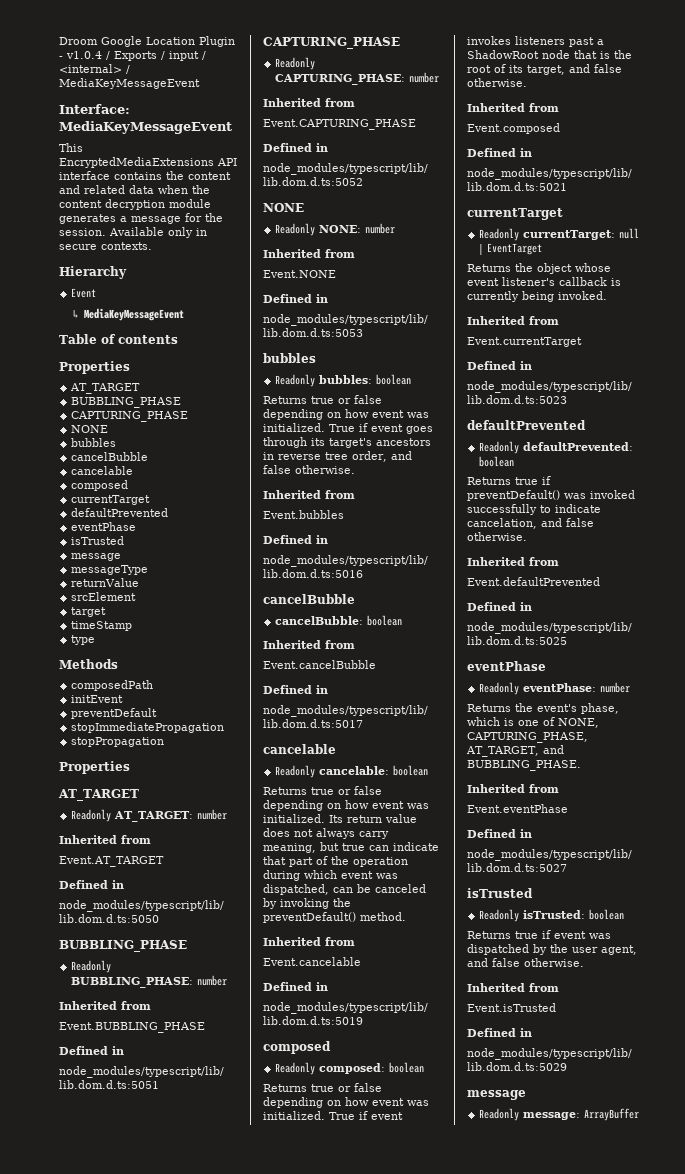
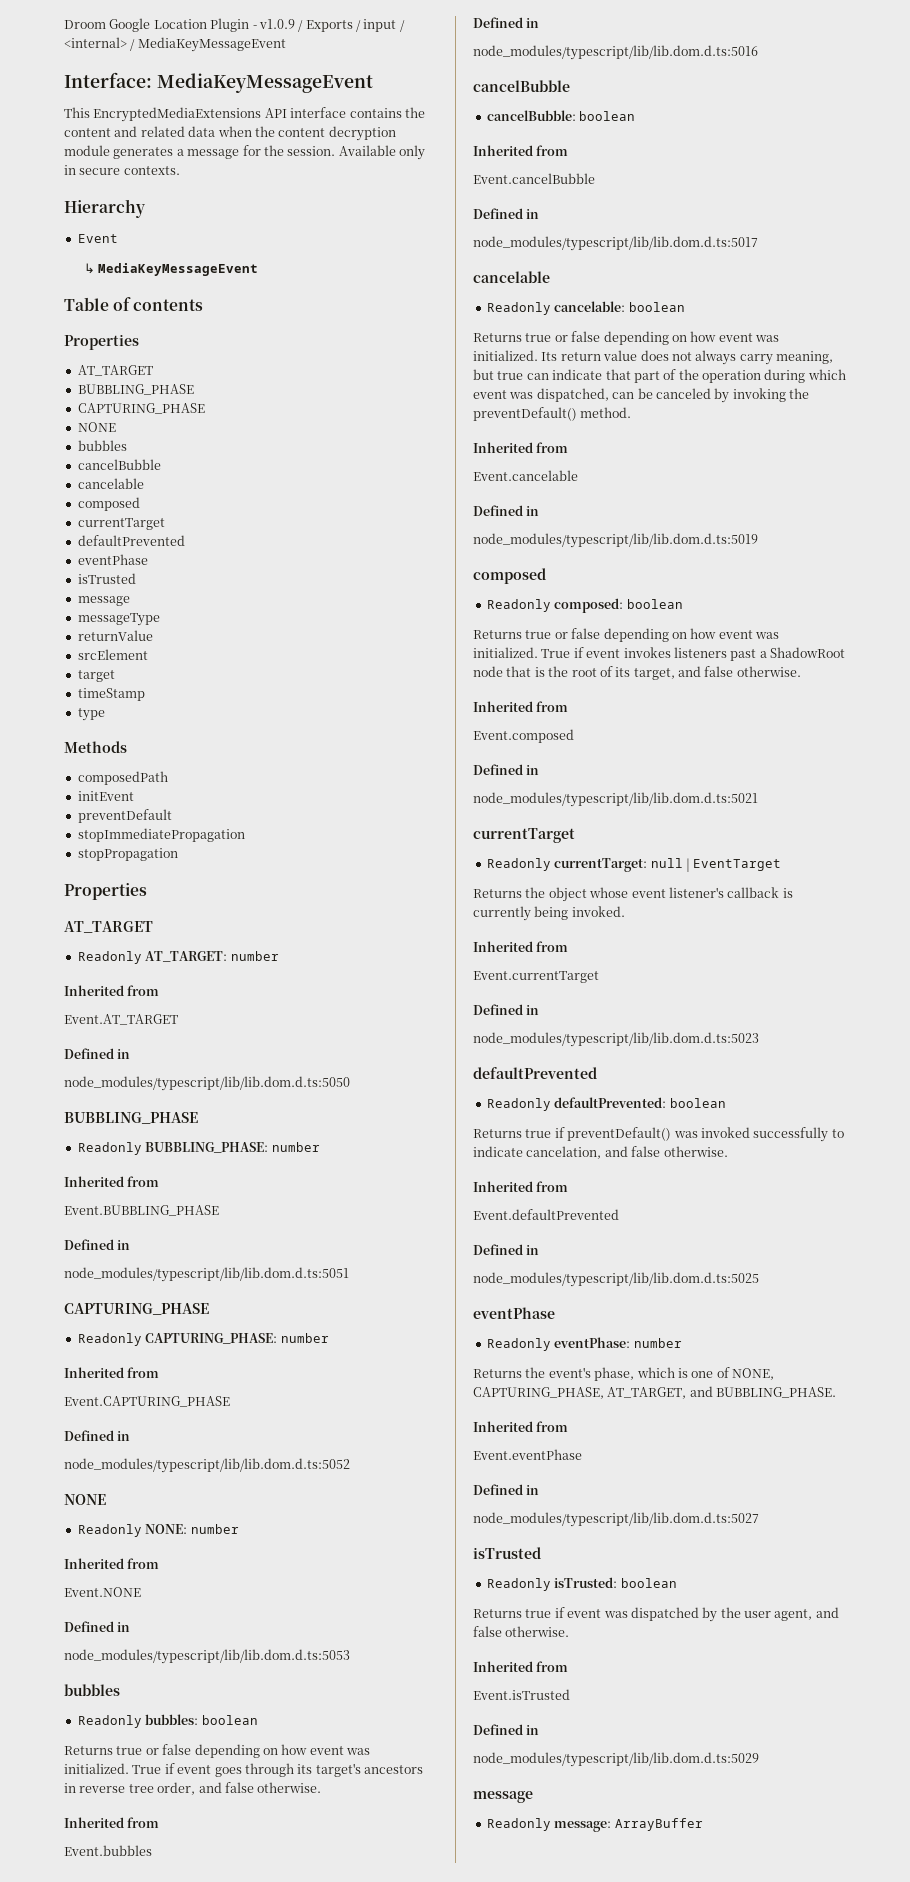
- Droom Google Location Plugin - v1.0.4 / Exports / input / <internal> / MediaKeyMessageEvent
+ Droom Google Location Plugin - v1.0.9 / Exports / input / <internal> / MediaKeyMessageEvent

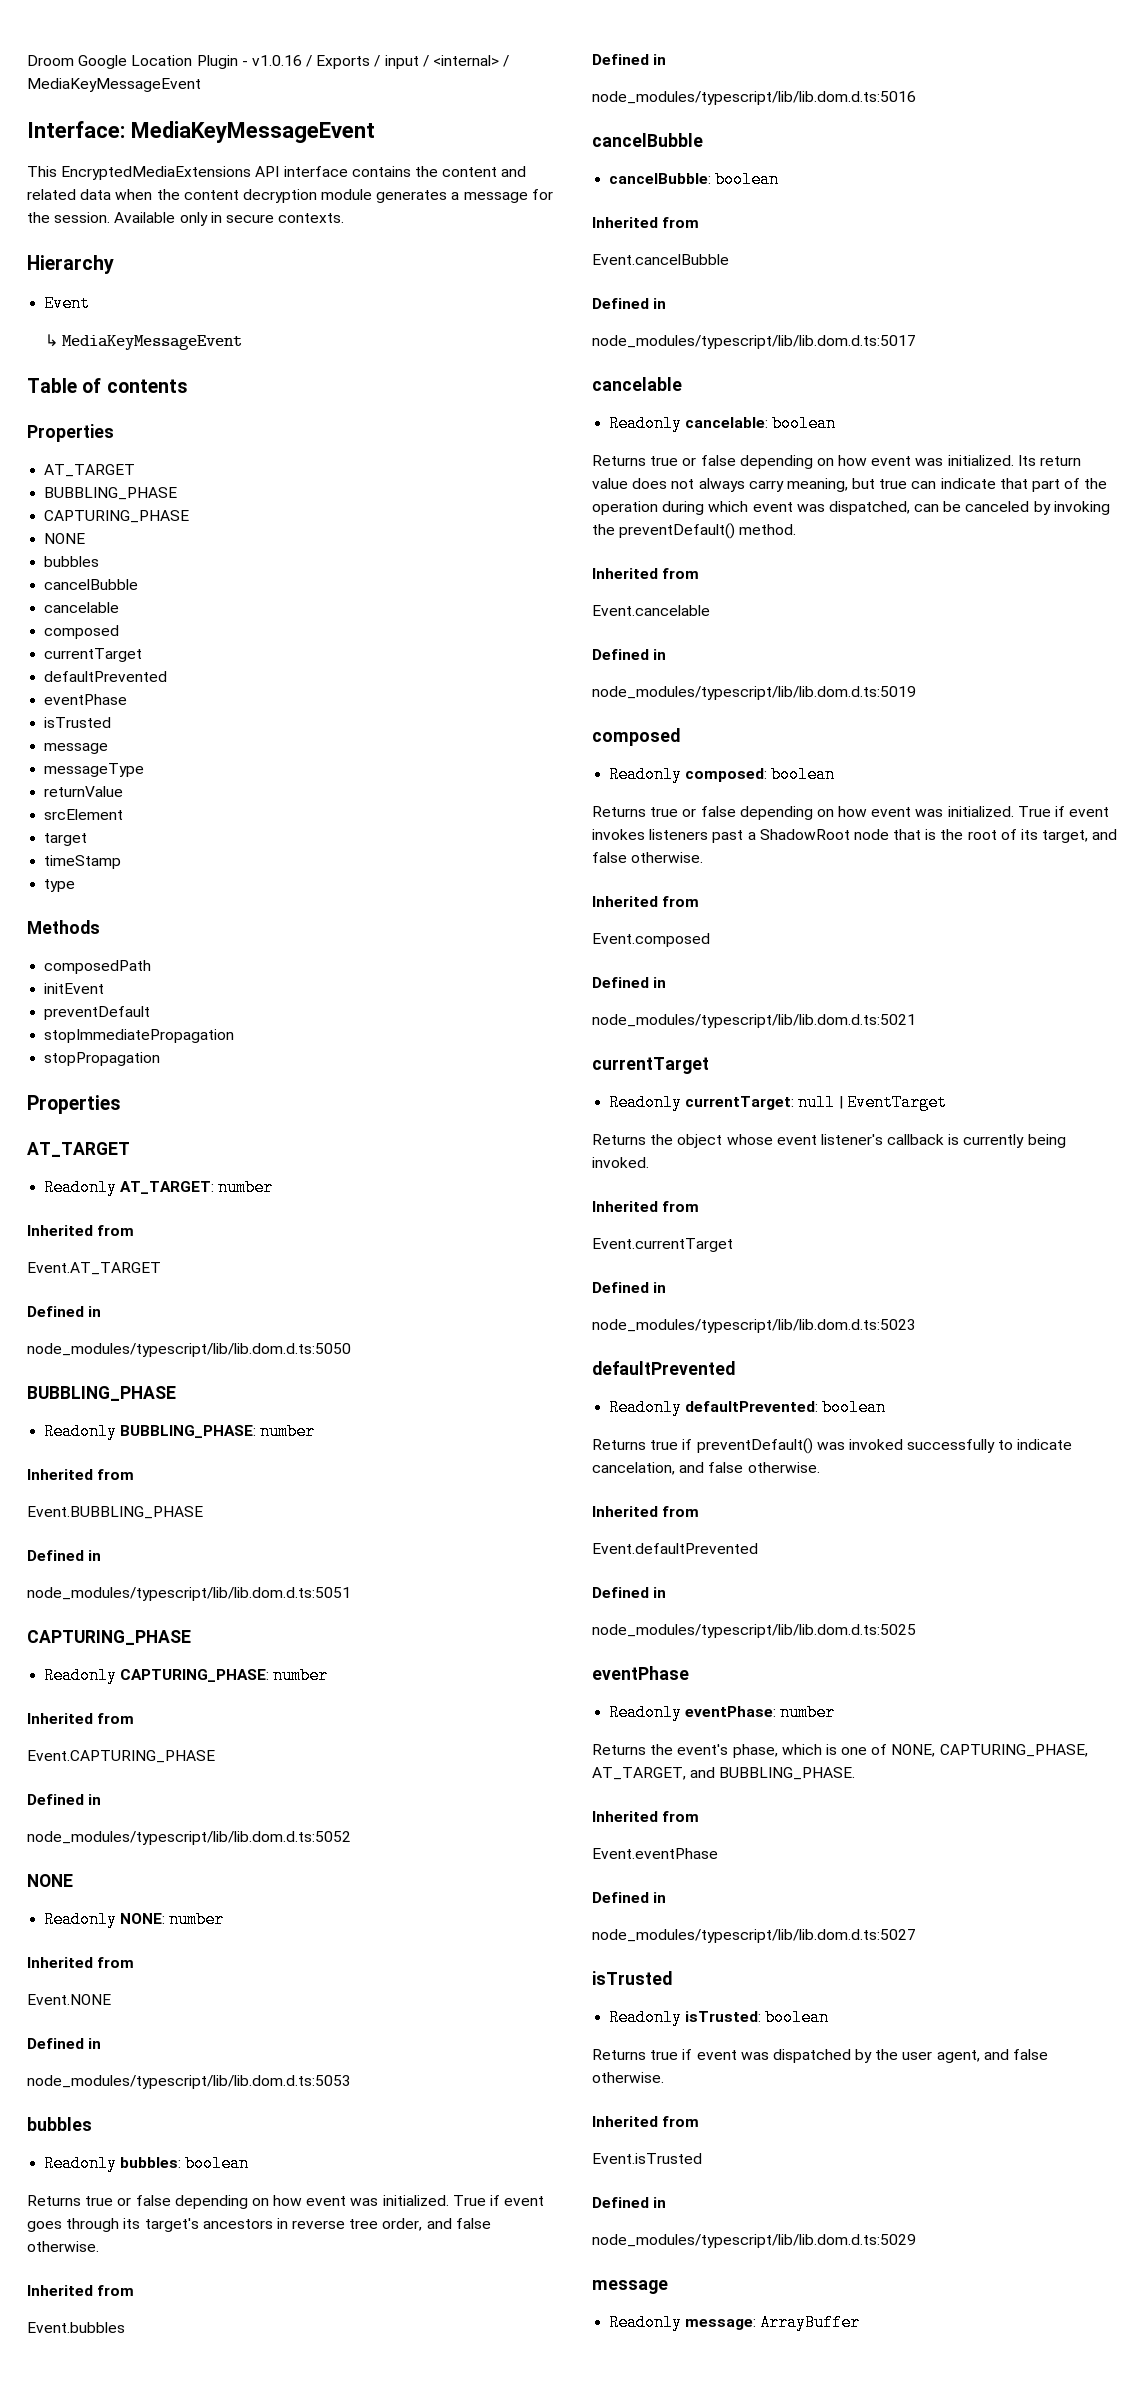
- Droom Google Location Plugin - v1.0.9 / Exports / input / <internal> / MediaKeyMessageEvent
+ Droom Google Location Plugin - v1.0.16 / Exports / input / <internal> / MediaKeyMessageEvent

